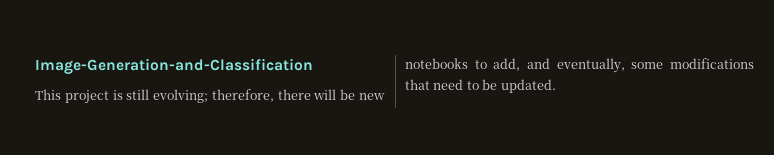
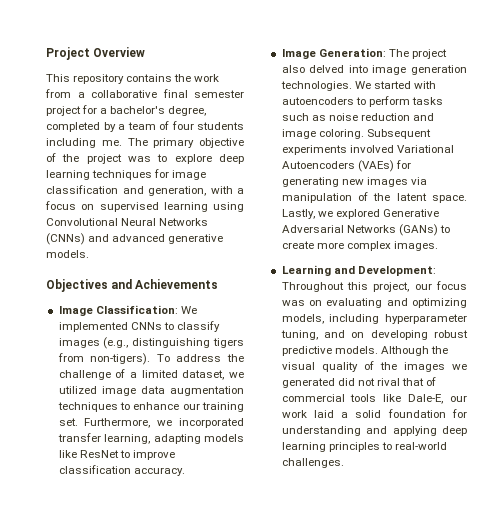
- Image-Generation-and-Classification
+ Project Overview
- This project is still evolving; therefore, there will be new notebooks to add, and eventually, some modifications that need to be updated.
+ This repository contains the work from a collaborative final semester project for a bachelor's degree, completed by a team of four students including me. The primary objective of the project was to explore deep learning techniques for image classification and generation, with a focus on supervised learning using Convolutional Neural Networks (CNNs) and advanced generative models.
+ Objectives and Achievements
+ Image Classification: We implemented CNNs to classify images (e.g., distinguishing tigers from non-tigers). To address the challenge of a limited dataset, we utilized image data augmentation techniques to enhance our training set. Furthermore, we incorporated transfer learning, adapting models like ResNet to improve classification accuracy.
+ Image Generation: The project also delved into image generation technologies. We started with autoencoders to perform tasks such as noise reduction and image coloring. Subsequent experiments involved Variational Autoencoders (VAEs) for generating new images via manipulation of the latent space. Lastly, we explored Generative Adversarial Networks (GANs) to create more complex images.
+ Learning and Development: Throughout this project, our focus was on evaluating and optimizing models, including hyperparameter tuning, and on developing robust predictive models. Although the visual quality of the images we generated did not rival that of commercial tools like Dale-E, our work laid a solid foundation for understanding and applying deep learning principles to real-world challenges.

